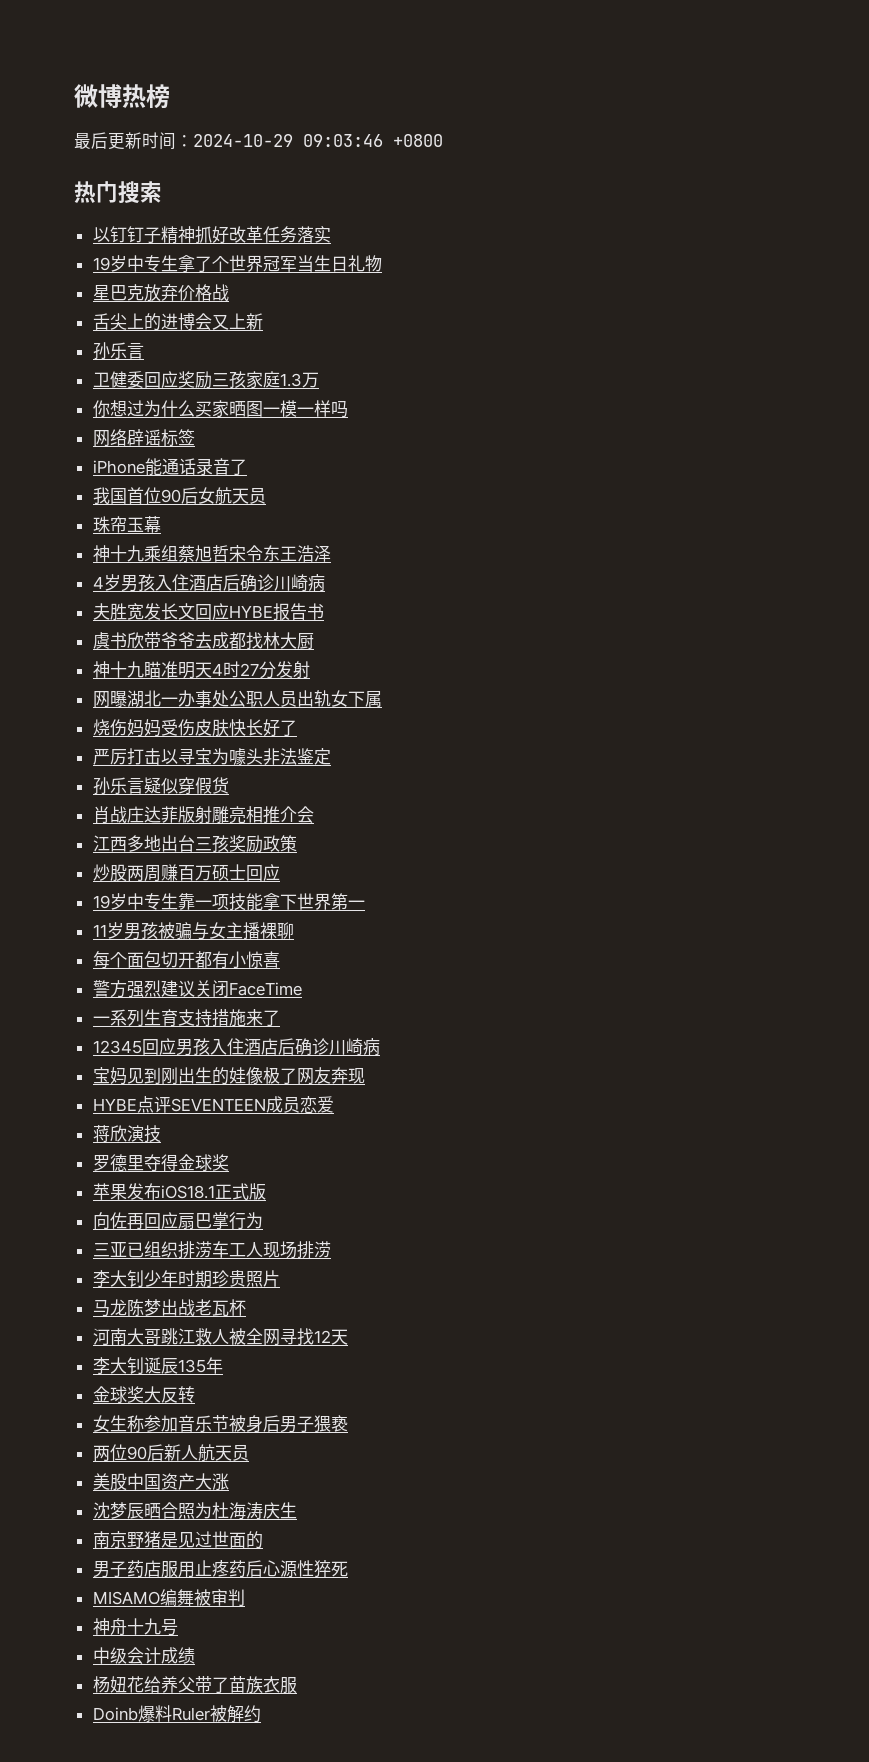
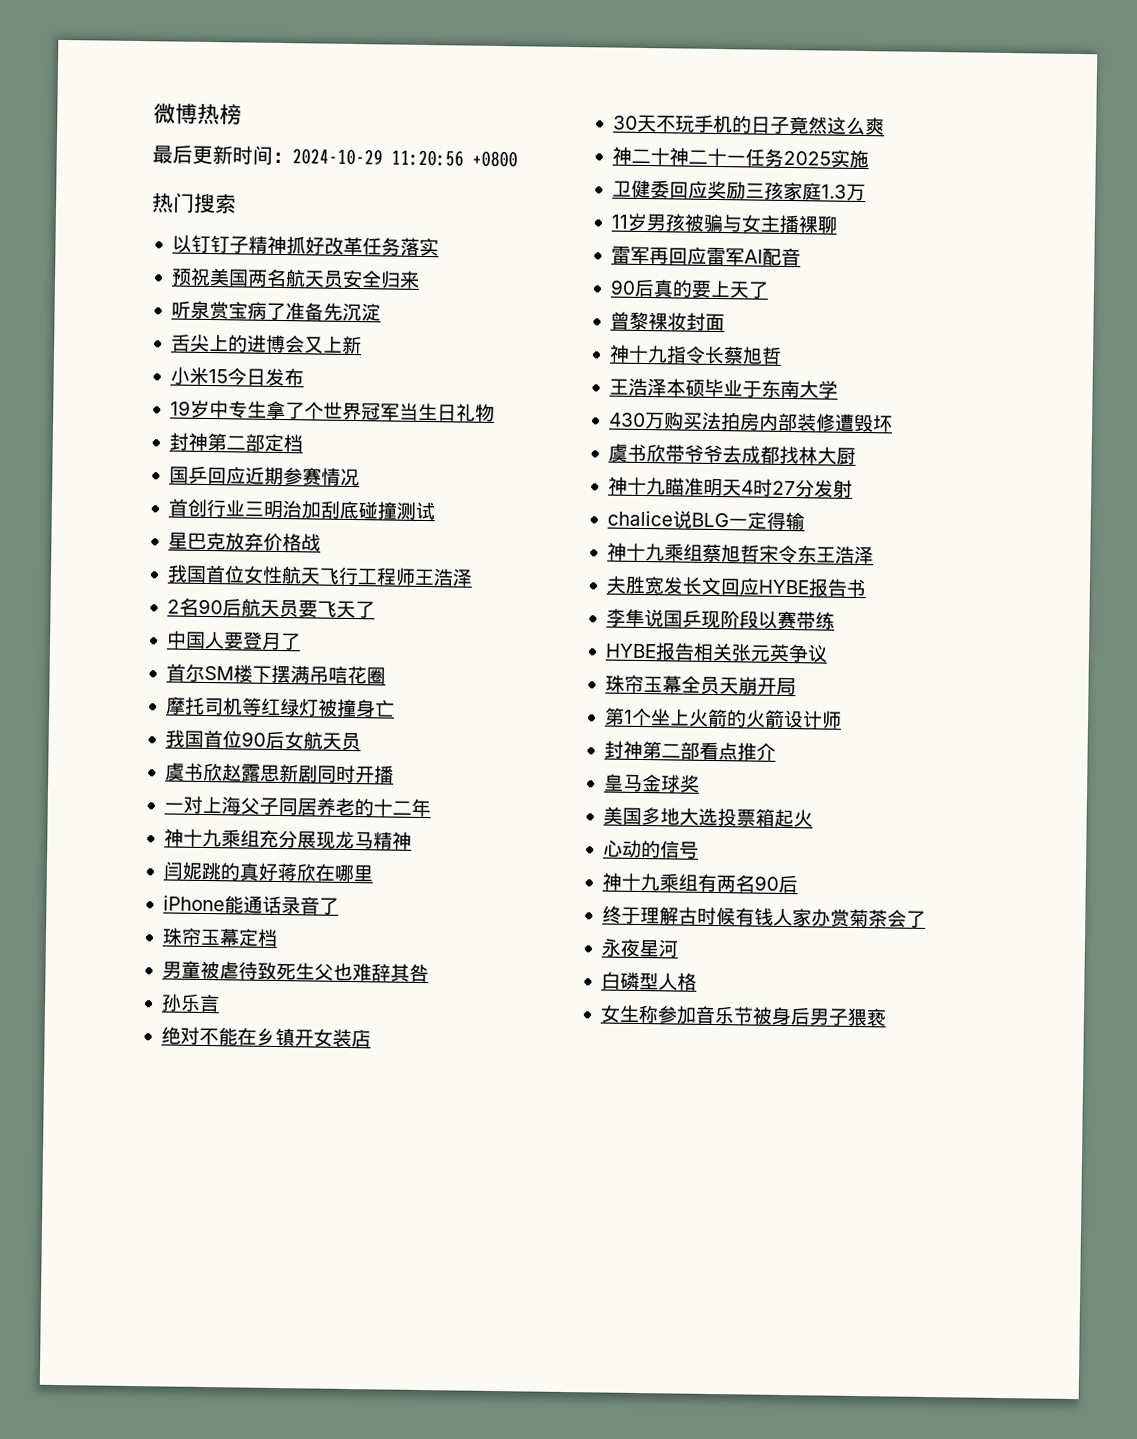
- 最后更新时间：2024-10-29 09:03:46 +0800
+ 最后更新时间：2024-10-29 11:20:56 +0800
+ 预祝美国两名航天员安全归来
+ 听泉赏宝病了准备先沉淀
+ 舌尖上的进博会又上新
+ 小米15今日发布
+ 封神第二部定档
+ 国乒回应近期参赛情况
+ 首创行业三明治加刮底碰撞测试
  星巴克放弃价格战
- 舌尖上的进博会又上新
+ 我国首位女性航天飞行工程师王浩泽
+ 2名90后航天员要飞天了
+ 中国人要登月了
+ 首尔SM楼下摆满吊唁花圈
+ 摩托司机等红绿灯被撞身亡
+ 我国首位90后女航天员
+ 虞书欣赵露思新剧同时开播
+ 一对上海父子同居养老的十二年
+ 神十九乘组充分展现龙马精神
+ 闫妮跳的真好蒋欣在哪里
+ iPhone能通话录音了
+ 珠帘玉幕定档
+ 男童被虐待致死生父也难辞其咎
  孙乐言
+ 绝对不能在乡镇开女装店
+ 30天不玩手机的日子竟然这么爽
+ 神二十神二十一任务2025实施
- 你想过为什么买家晒图一模一样吗
- 网络辟谣标签
- iPhone能通话录音了
- 我国首位90后女航天员
- 珠帘玉幕
- 神十九乘组蔡旭哲宋令东王浩泽
- 4岁男孩入住酒店后确诊川崎病
- 夫胜宽发长文回应HYBE报告书
+ 11岁男孩被骗与女主播裸聊
+ 雷军再回应雷军AI配音
+ 90后真的要上天了
+ 曾黎裸妆封面
+ 神十九指令长蔡旭哲
+ 王浩泽本硕毕业于东南大学
+ 430万购买法拍房内部装修遭毁坏
- 网曝湖北一办事处公职人员出轨女下属
- 烧伤妈妈受伤皮肤快长好了
- 严厉打击以寻宝为噱头非法鉴定
- 孙乐言疑似穿假货
- 肖战庄达菲版射雕亮相推介会
- 江西多地出台三孩奖励政策
- 炒股两周赚百万硕士回应
- 19岁中专生靠一项技能拿下世界第一
- 11岁男孩被骗与女主播裸聊
- 每个面包切开都有小惊喜
- 警方强烈建议关闭FaceTime
- 一系列生育支持措施来了
- 12345回应男孩入住酒店后确诊川崎病
- 宝妈见到刚出生的娃像极了网友奔现
- HYBE点评SEVENTEEN成员恋爱
- 蒋欣演技
- 罗德里夺得金球奖
- 苹果发布iOS18.1正式版
- 向佐再回应扇巴掌行为
- 三亚已组织排涝车工人现场排涝
- 李大钊少年时期珍贵照片
- 马龙陈梦出战老瓦杯
- 河南大哥跳江救人被全网寻找12天
- 李大钊诞辰135年
- 金球奖大反转
+ chalice说BLG一定得输
+ 神十九乘组蔡旭哲宋令东王浩泽
+ 夫胜宽发长文回应HYBE报告书
+ 李隼说国乒现阶段以赛带练
+ HYBE报告相关张元英争议
+ 珠帘玉幕全员天崩开局
+ 第1个坐上火箭的火箭设计师
+ 封神第二部看点推介
+ 皇马金球奖
+ 美国多地大选投票箱起火
+ 心动的信号
+ 神十九乘组有两名90后
+ 终于理解古时候有钱人家办赏菊茶会了
+ 永夜星河
+ 白磷型人格
- 两位90后新人航天员
- 美股中国资产大涨
- 沈梦辰晒合照为杜海涛庆生
- 南京野猪是见过世面的
- 男子药店服用止疼药后心源性猝死
- MISAMO编舞被审判
- 神舟十九号
- 中级会计成绩
- 杨妞花给养父带了苗族衣服
- Doinb爆料Ruler被解约

